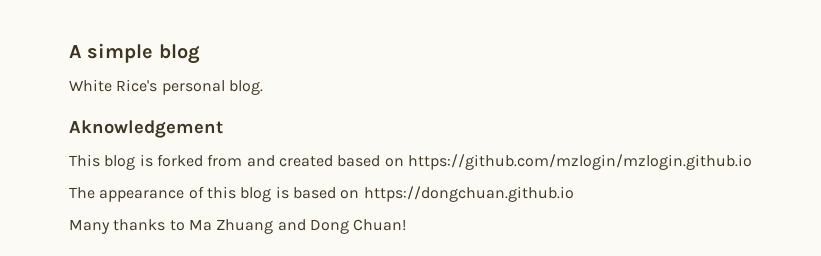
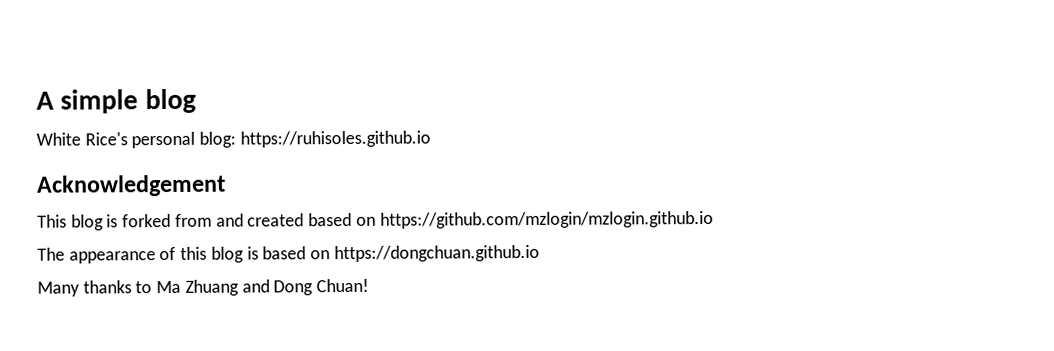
- White Rice's personal blog.
- Aknowledgement
+ White Rice's personal blog: https://ruhisoles.github.io
+ Acknowledgement

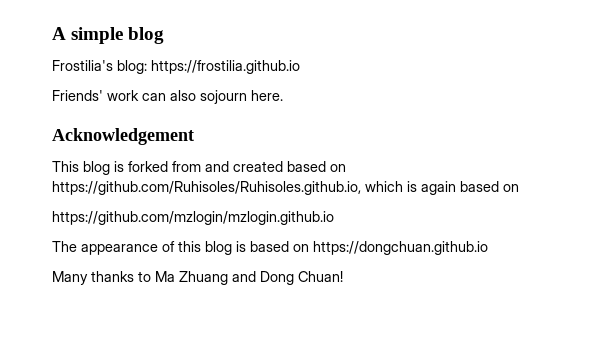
- White Rice's personal blog: https://ruhisoles.github.io
+ Frostilia's blog: https://frostilia.github.io
+ Friends' work can also sojourn here.
- This blog is forked from and created based on https://github.com/mzlogin/mzlogin.github.io
+ This blog is forked from and created based on https://github.com/Ruhisoles/Ruhisoles.github.io, which is again based on
+ https://github.com/mzlogin/mzlogin.github.io

